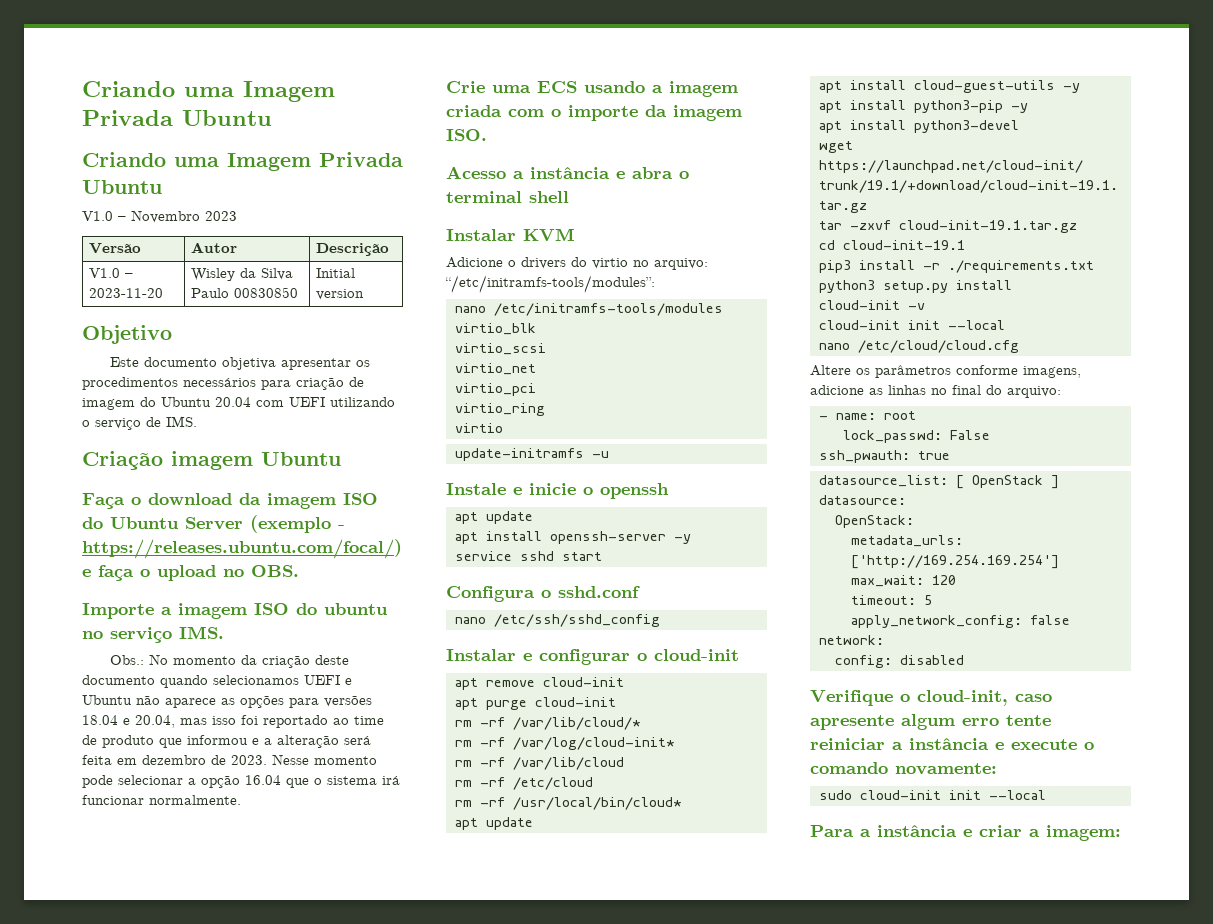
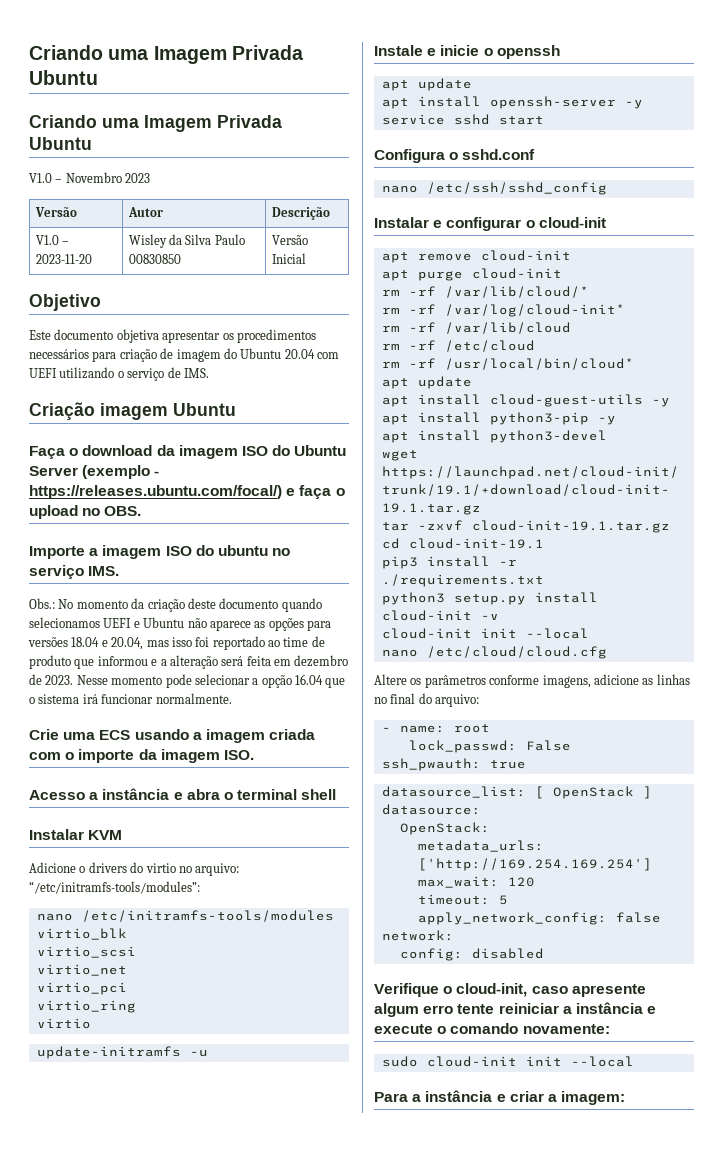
- V1.0 – 2023-11-20 | Wisley da Silva Paulo 00830850 | Initial version
+ V1.0 – 2023-11-20 | Wisley da Silva Paulo 00830850 | Versão Inicial

